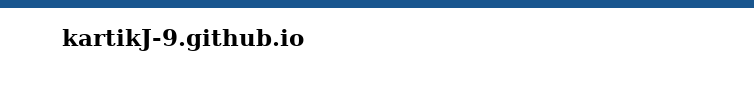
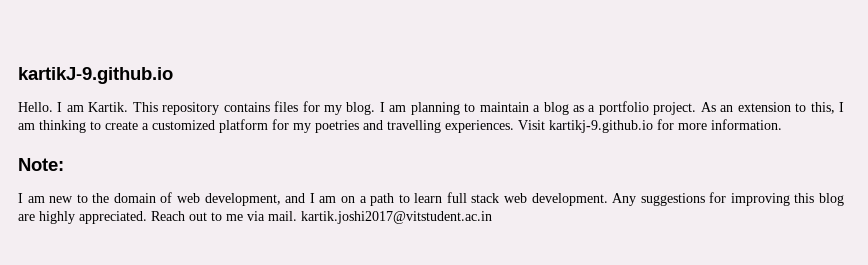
+ Hello. I am Kartik. This repository contains files for my blog. I am planning to maintain a blog as a portfolio project. As an extension to this, I am thinking to create a customized platform for my poetries and travelling experiences. Visit kartikj-9.github.io for more information.
+ Note:
+ I am new to the domain of web development, and I am on a path to learn full stack web development. Any suggestions for improving this blog are highly appreciated. Reach out to me via mail. kartik.joshi2017@vitstudent.ac.in

